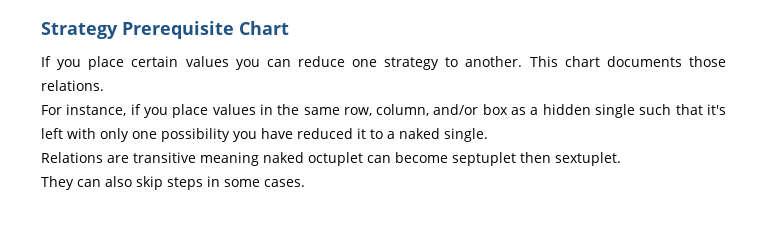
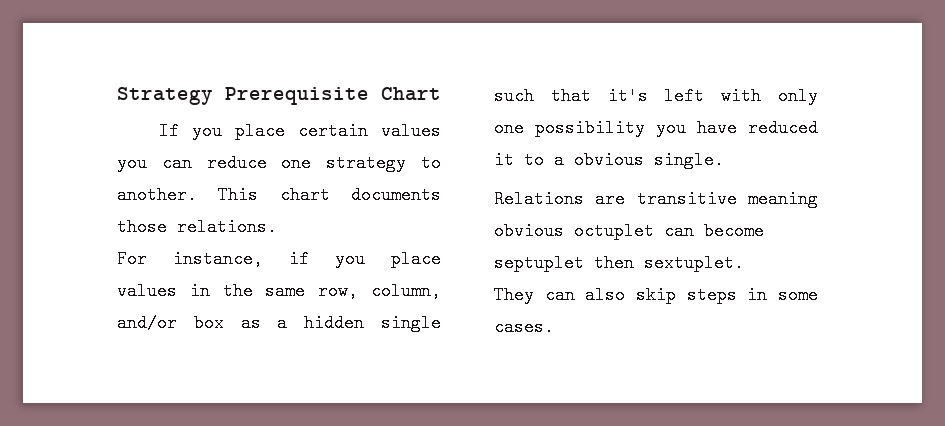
- For instance, if you place values in the same row, column, and/or box as a hidden single such that it's left with only one possibility you have reduced it to a naked single.
+ For instance, if you place values in the same row, column, and/or box as a hidden single such that it's left with only one possibility you have reduced it to a obvious single.
- Relations are transitive meaning naked octuplet can become septuplet then sextuplet.
+ Relations are transitive meaning obvious octuplet can become septuplet then sextuplet.

